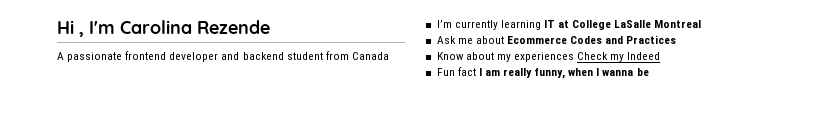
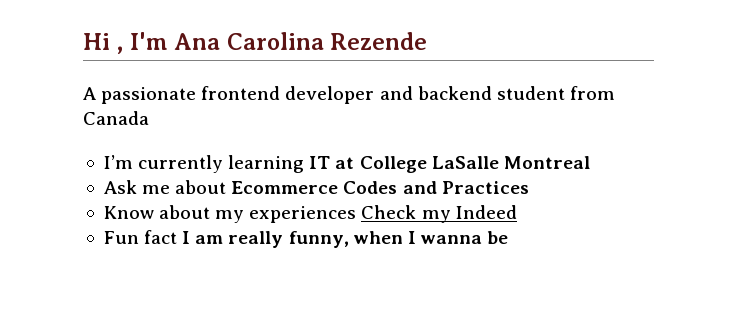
- Hi , I'm Carolina Rezende
+ Hi , I'm Ana Carolina Rezende

